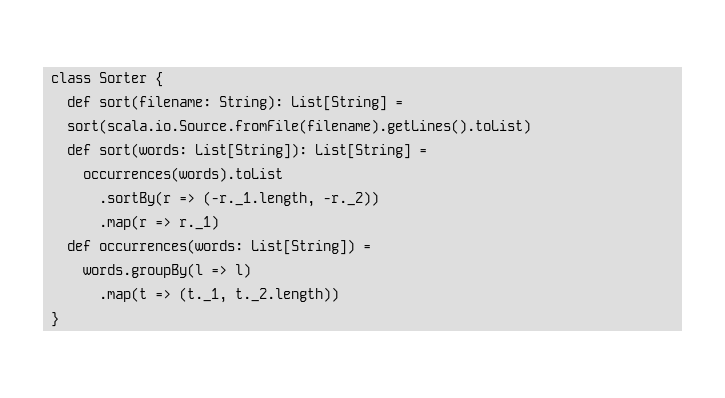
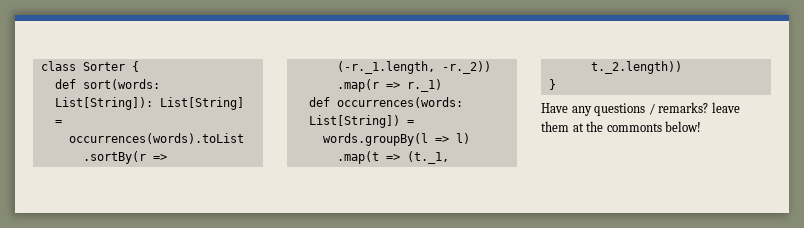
- def sort(filename: String): List[String] = sort(scala.io.Source.fromFile(filename).getLines().toList)
+ Have any questions / remarks? leave them at the commonts below!

